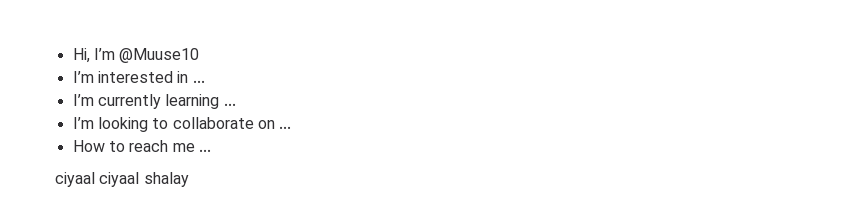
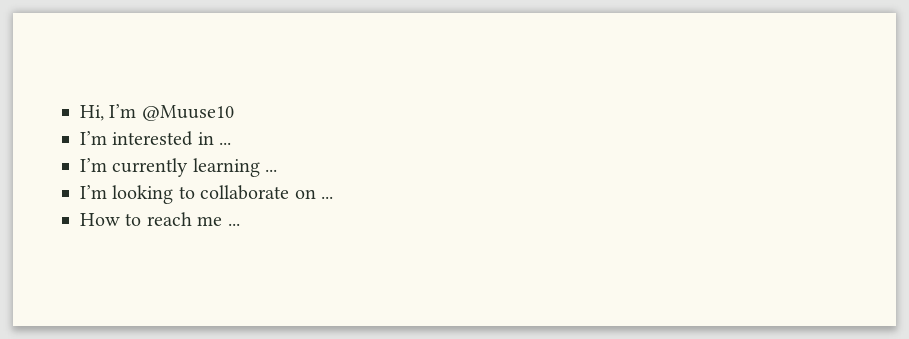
- ciyaal ciyaal shalay

